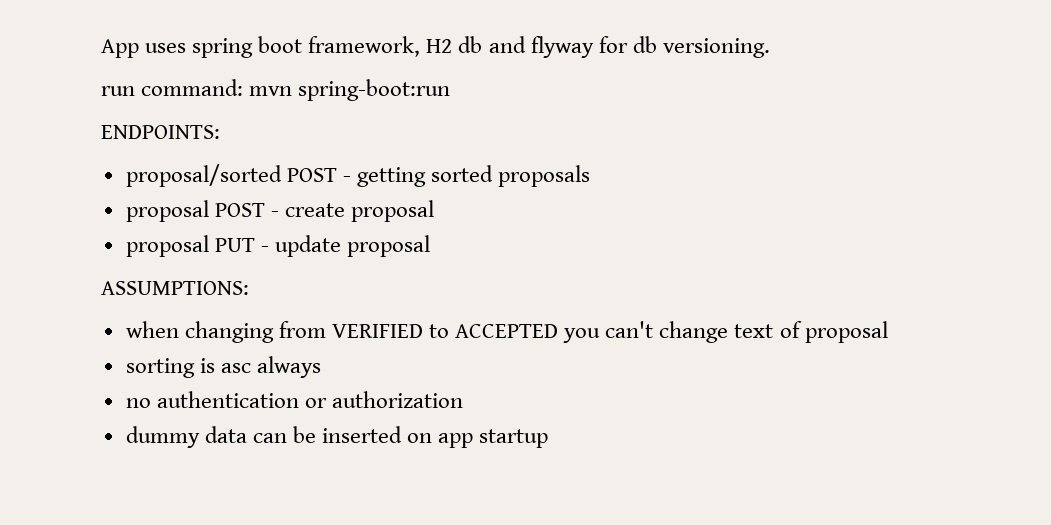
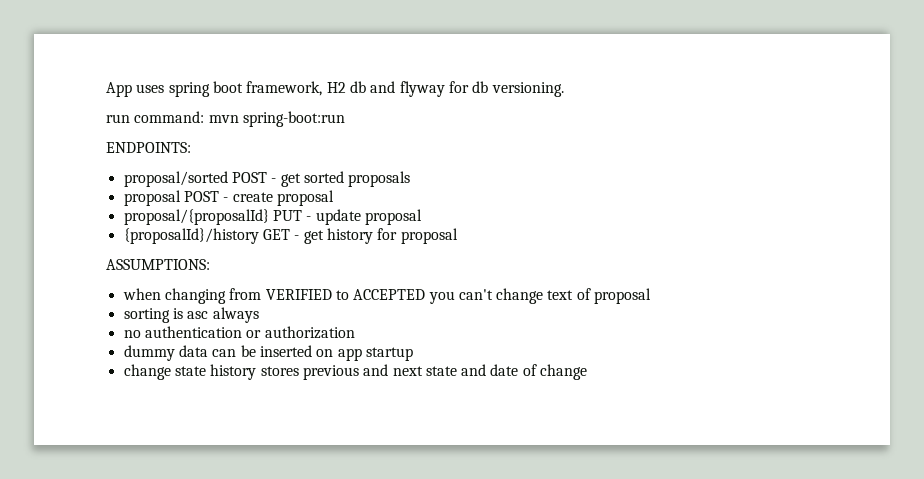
- proposal/sorted POST - getting sorted proposals
+ proposal/sorted POST - get sorted proposals
- proposal PUT - update proposal
+ proposal/{proposalId} PUT - update proposal
+ {proposalId}/history GET - get history for proposal
+ change state history stores previous and next state and date of change

